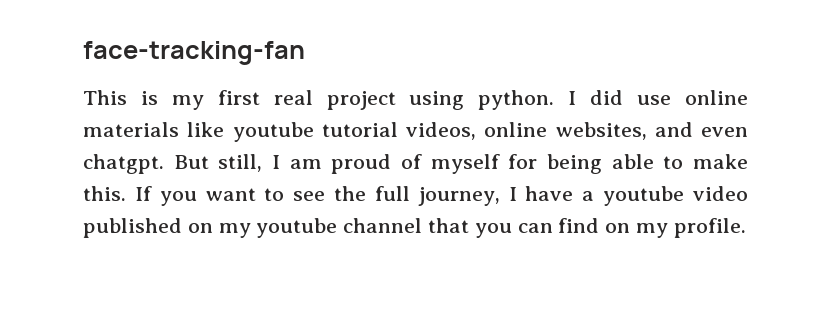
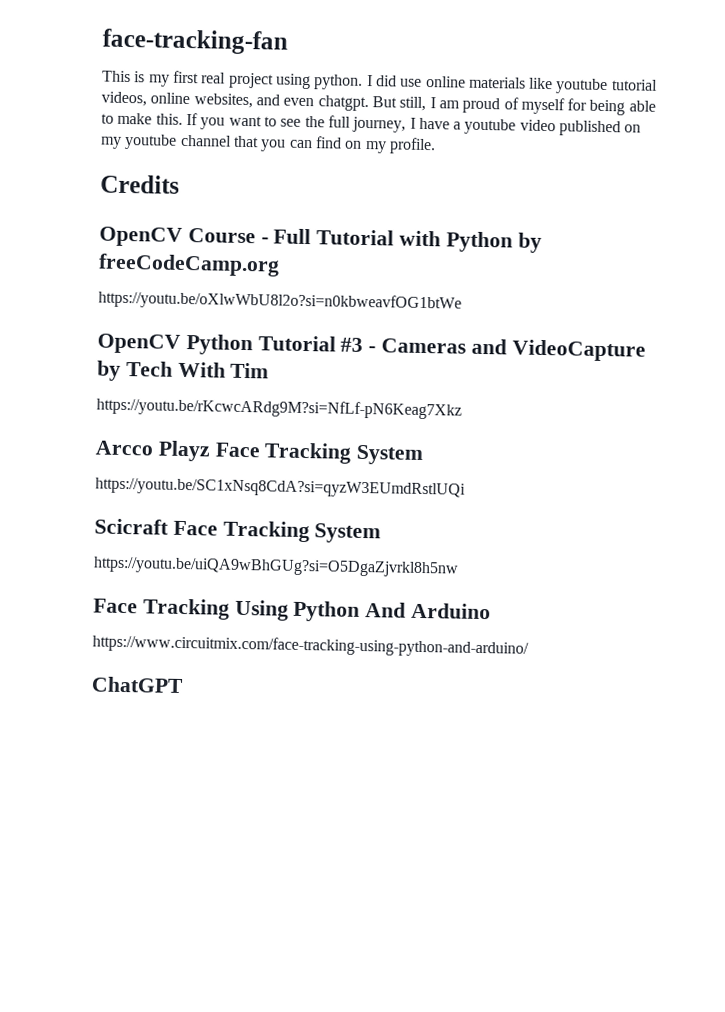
+ Credits
+ OpenCV Course - Full Tutorial with Python by freeCodeCamp.org
+ https://youtu.be/oXlwWbU8l2o?si=n0kbweavfOG1btWe
+ OpenCV Python Tutorial #3 - Cameras and VideoCapture by Tech With Tim
+ https://youtu.be/rKcwcARdg9M?si=NfLf-pN6Keag7Xkz
+ Arcco Playz Face Tracking System
+ https://youtu.be/SC1xNsq8CdA?si=qyzW3EUmdRstlUQi
+ Scicraft Face Tracking System
+ https://youtu.be/uiQA9wBhGUg?si=O5DgaZjvrkl8h5nw
+ Face Tracking Using Python And Arduino
+ https://www.circuitmix.com/face-tracking-using-python-and-arduino/
+ ChatGPT

